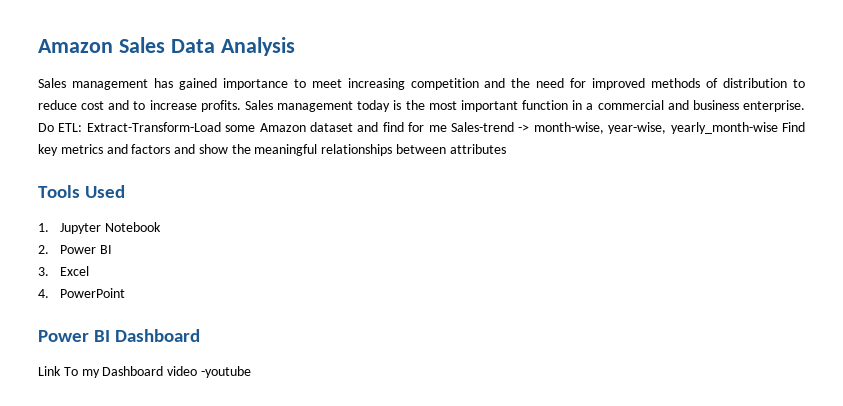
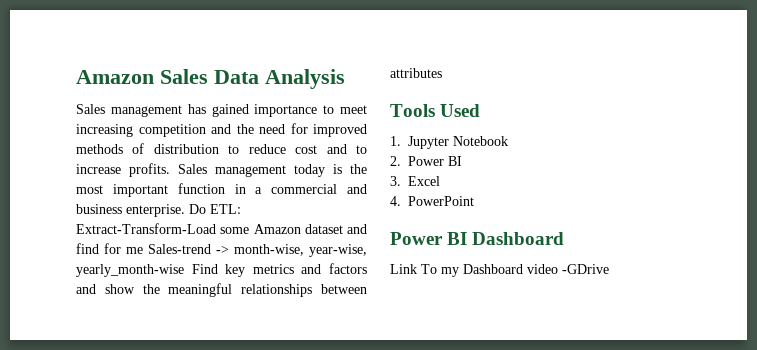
- Link To my Dashboard video -youtube
+ Link To my Dashboard video -GDrive

